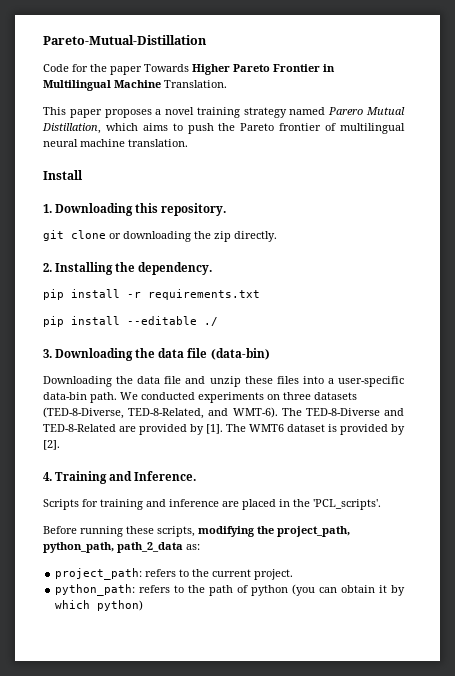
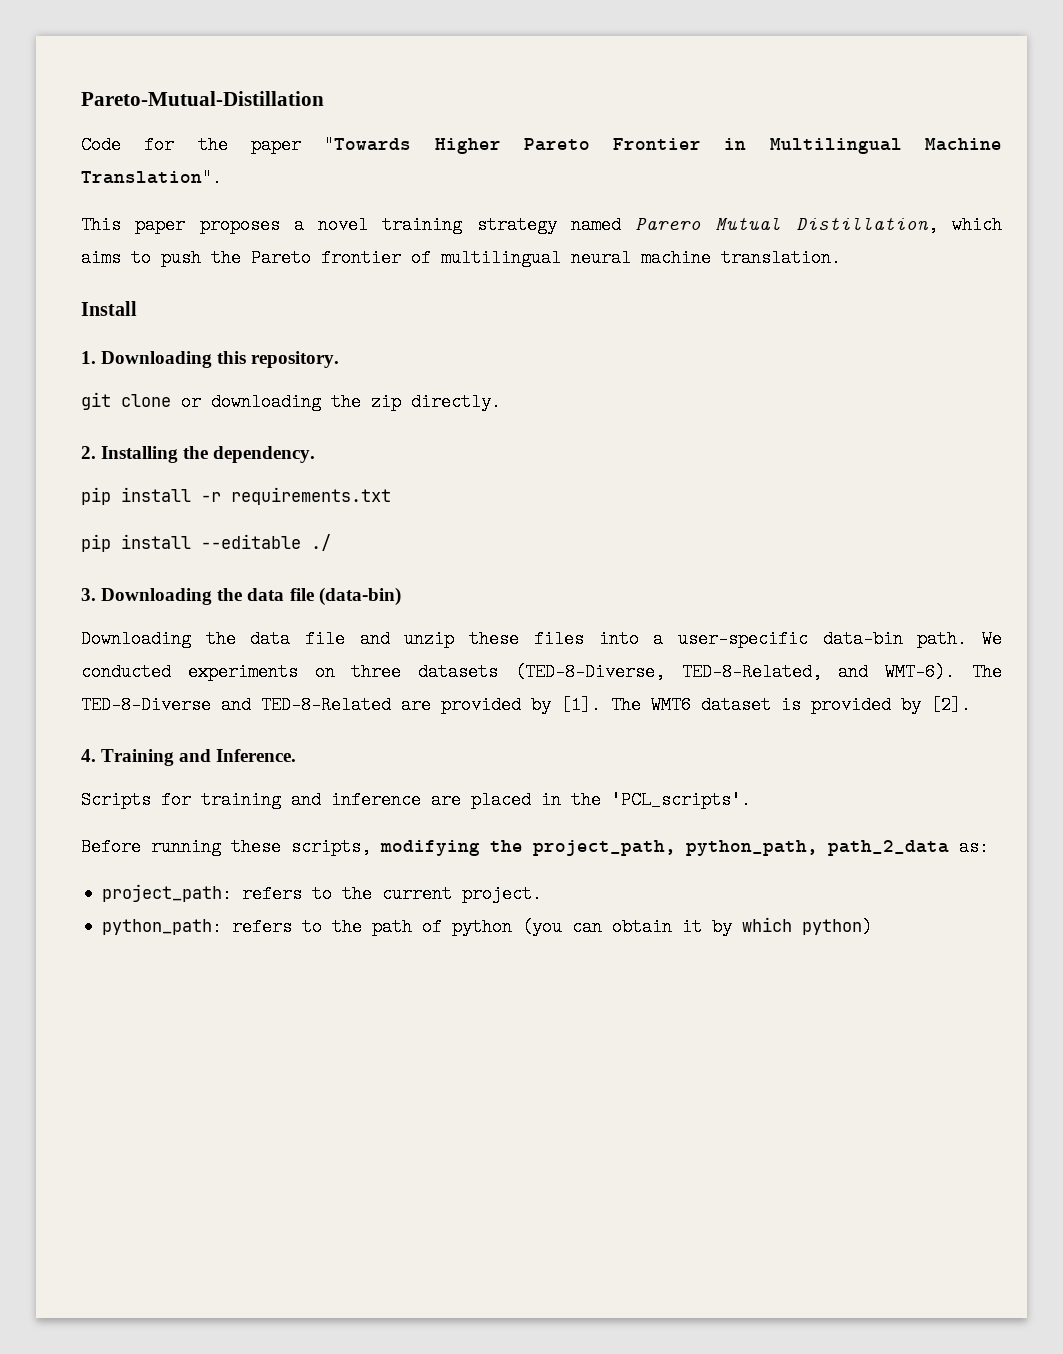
- Code for the paper Towards Higher Pareto Frontier in Multilingual Machine Translation.
+ Code for the paper "Towards Higher Pareto Frontier in Multilingual Machine Translation".

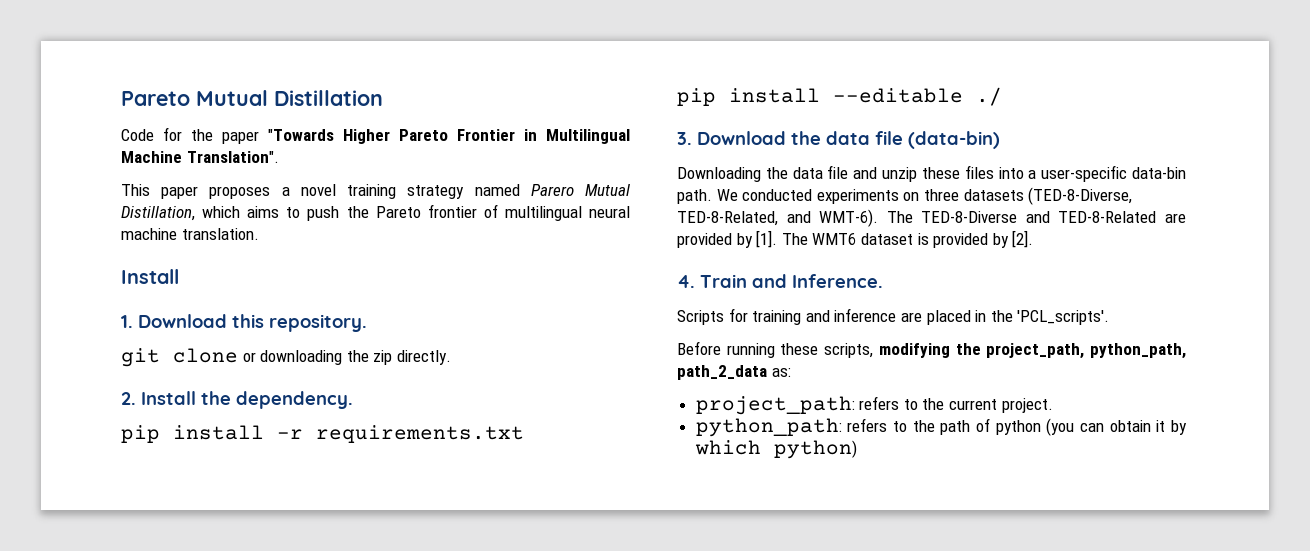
- Pareto-Mutual-Distillation
+ Pareto Mutual Distillation
- 1. Downloading this repository.
+ 1. Download this repository.
- 2. Installing the dependency.
+ 2. Install the dependency.
- 3. Downloading the data file (data-bin)
+ 3. Download the data file (data-bin)
- 4. Training and Inference.
+ 4. Train and Inference.

